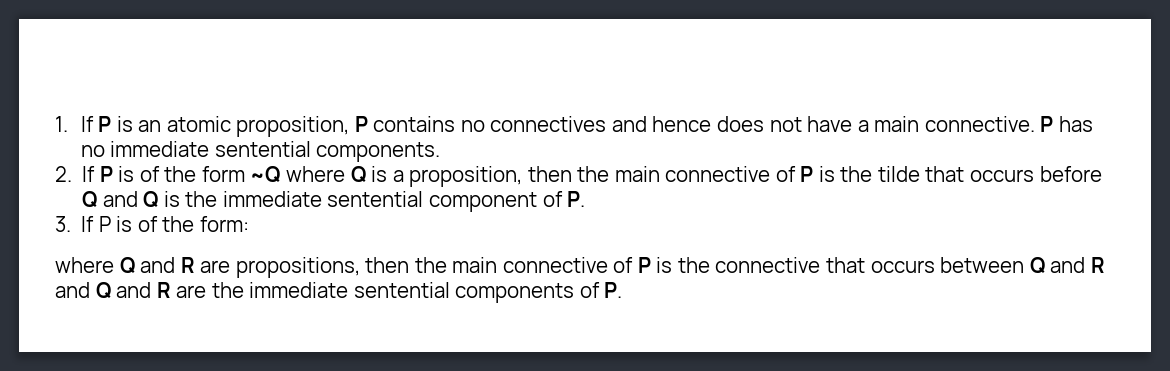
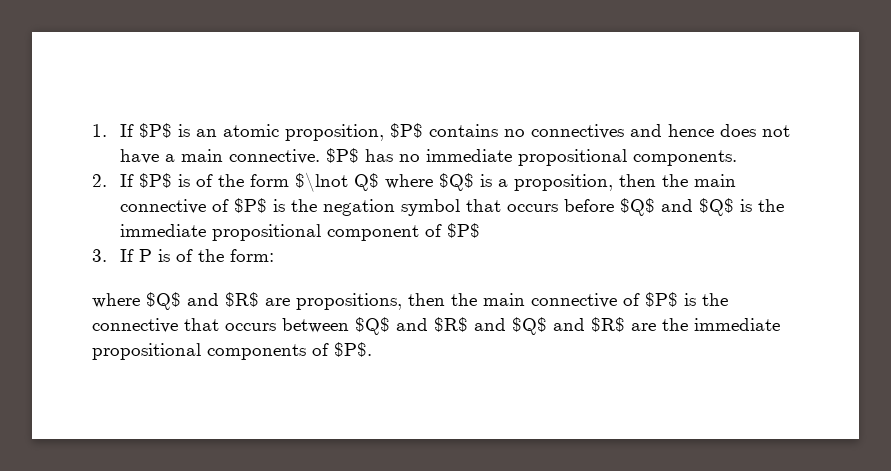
- 1. If P is an atomic proposition, P contains no connectives and hence does not have a main connective.
+ 1. If $P$ is an atomic proposition, $P$ contains no connectives and hence does not have a main connective.
- P has no immediate sentential components.
+ $P$ has no immediate propositional components.
- 2. If P is of the form ~Q where Q is a proposition, then the main connective of P is the tilde that occurs before Q and Q is the immediate sentential component of P.
+ 2. If $P$ is of the form $\lnot Q$ where $Q$ is a proposition, then the main connective of $P$ is the negation symbol that occurs before $Q$ and $Q$ is the immediate propositional component of $P$
- where Q and R are propositions, then the main connective of P is the connective that occurs between Q and R and Q and R are the immediate sentential components of P.
+ where $Q$ and $R$ are propositions, then the main connective of $P$ is the connective that occurs between $Q$ and $R$ and $Q$ and $R$ are the immediate propositional components of $P$.

